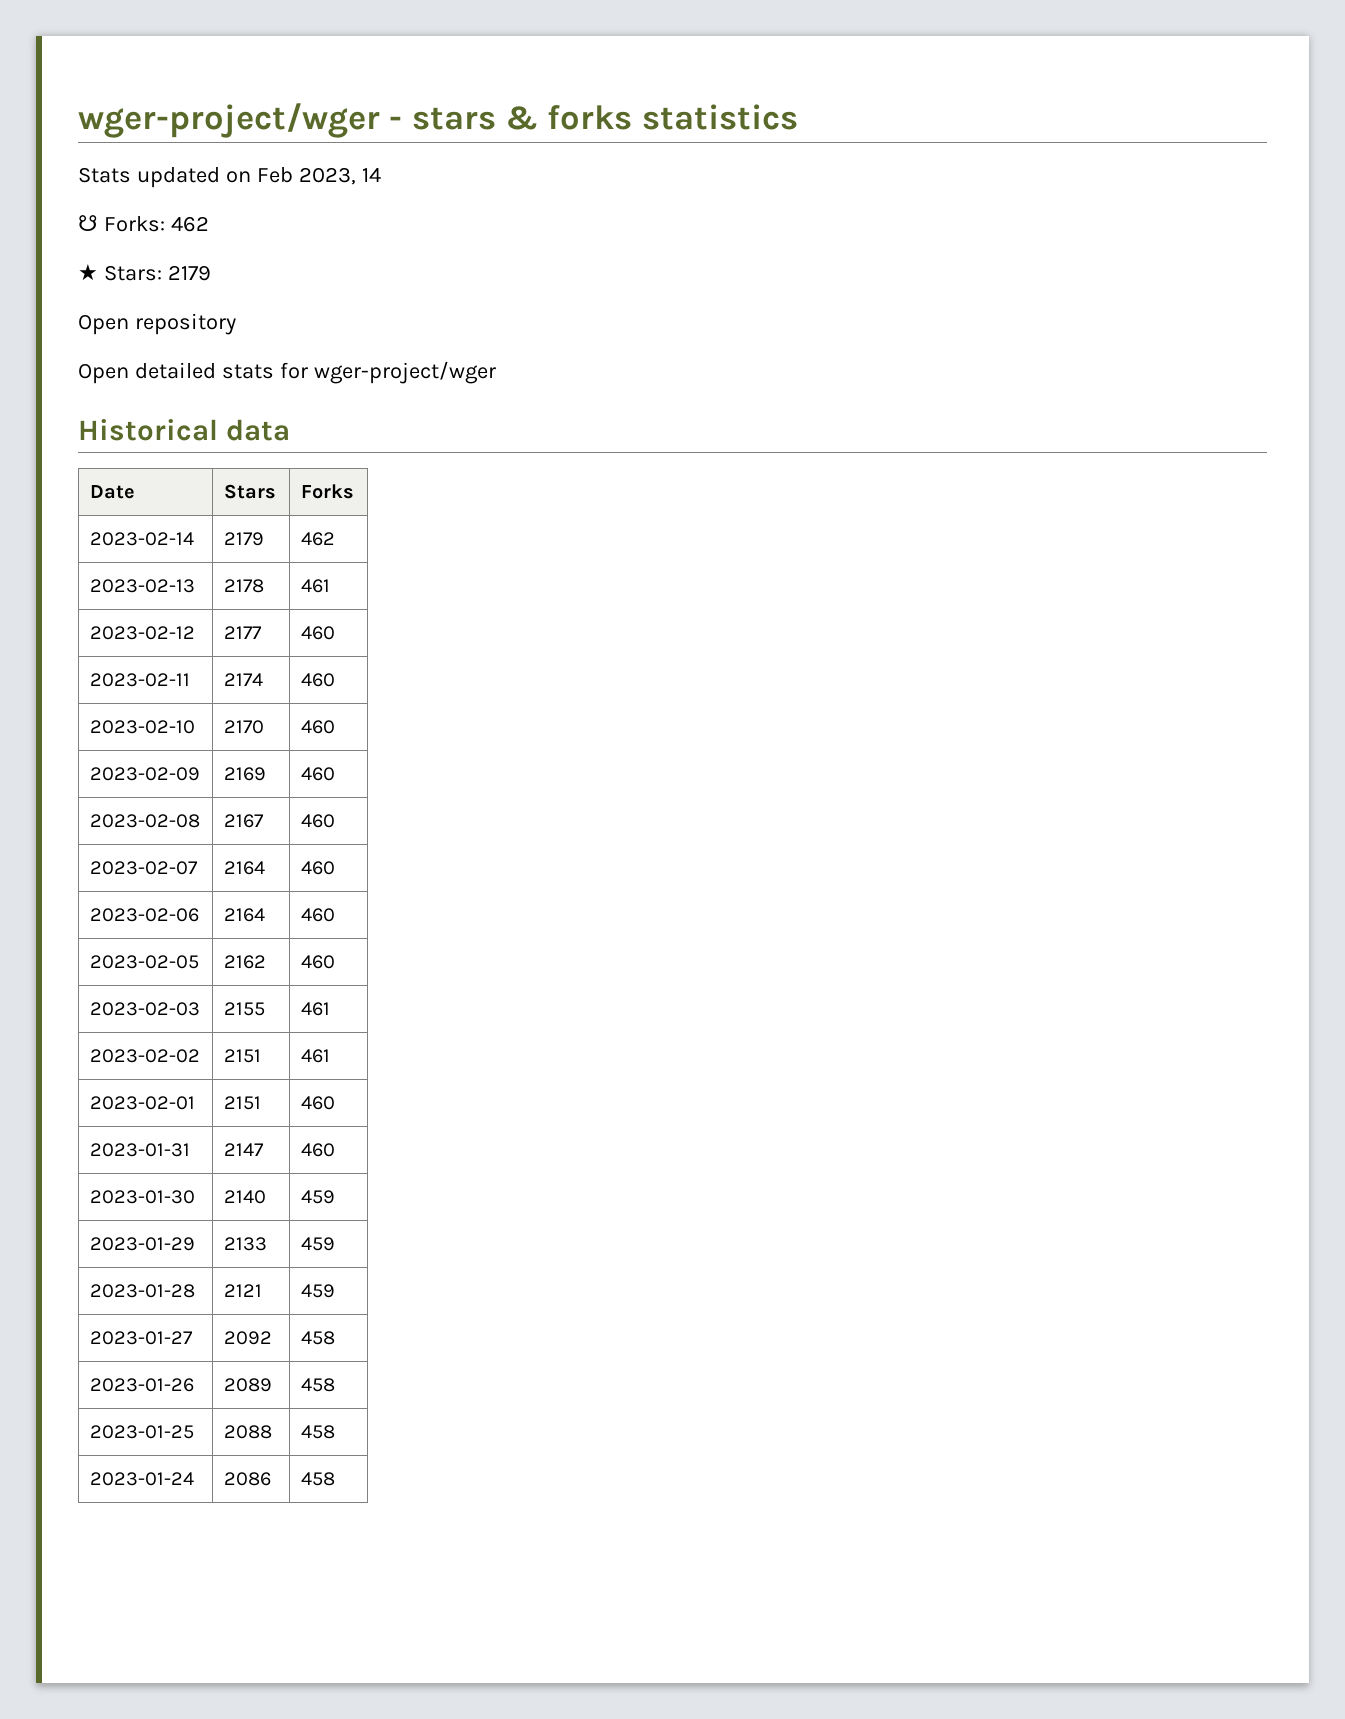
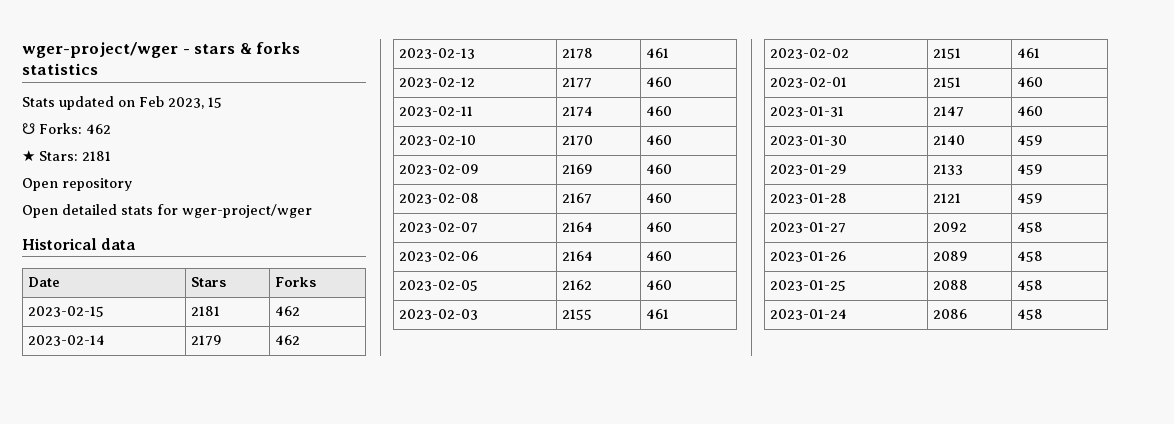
- Stats updated on Feb 2023, 14
+ Stats updated on Feb 2023, 15
- ★ Stars: 2179
+ ★ Stars: 2181
+ 2023-02-15 | 2181 | 462

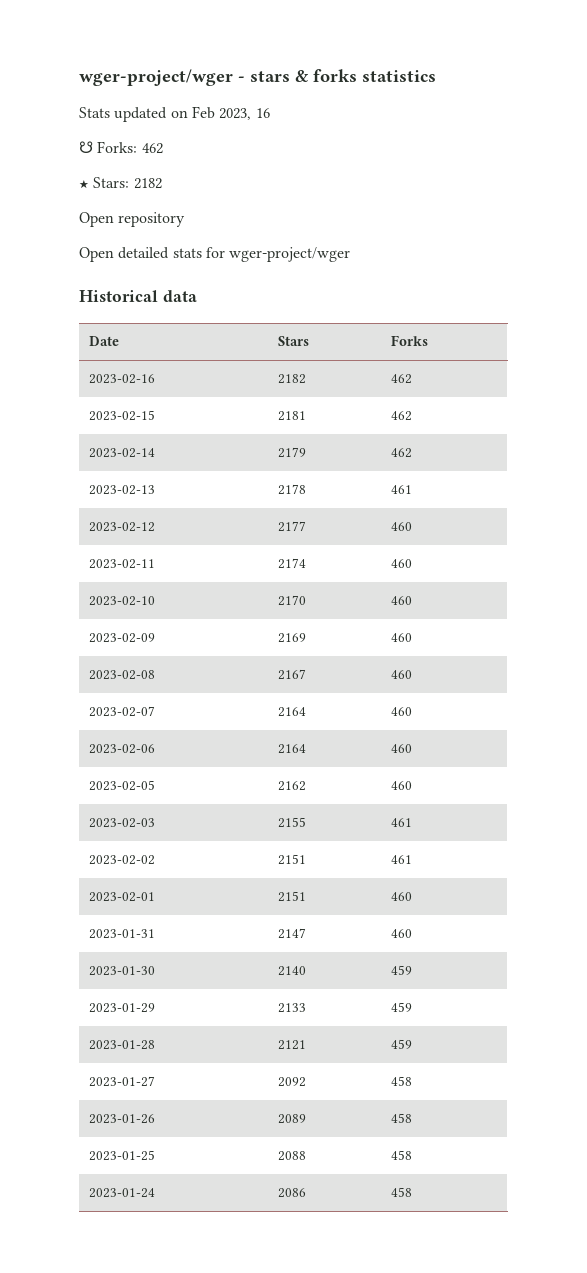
- Stats updated on Feb 2023, 15
+ Stats updated on Feb 2023, 16
- ★ Stars: 2181
+ ★ Stars: 2182
+ 2023-02-16 | 2182 | 462

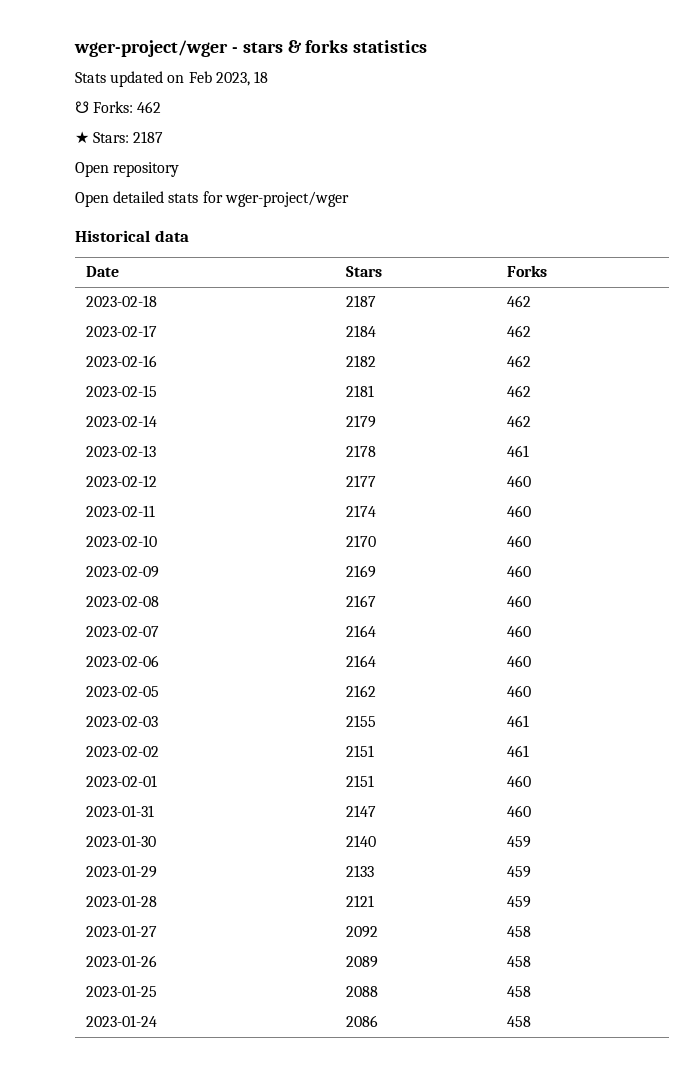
- Stats updated on Feb 2023, 16
+ Stats updated on Feb 2023, 18
- ★ Stars: 2182
+ ★ Stars: 2187
+ 2023-02-18 | 2187 | 462
+ 2023-02-17 | 2184 | 462

